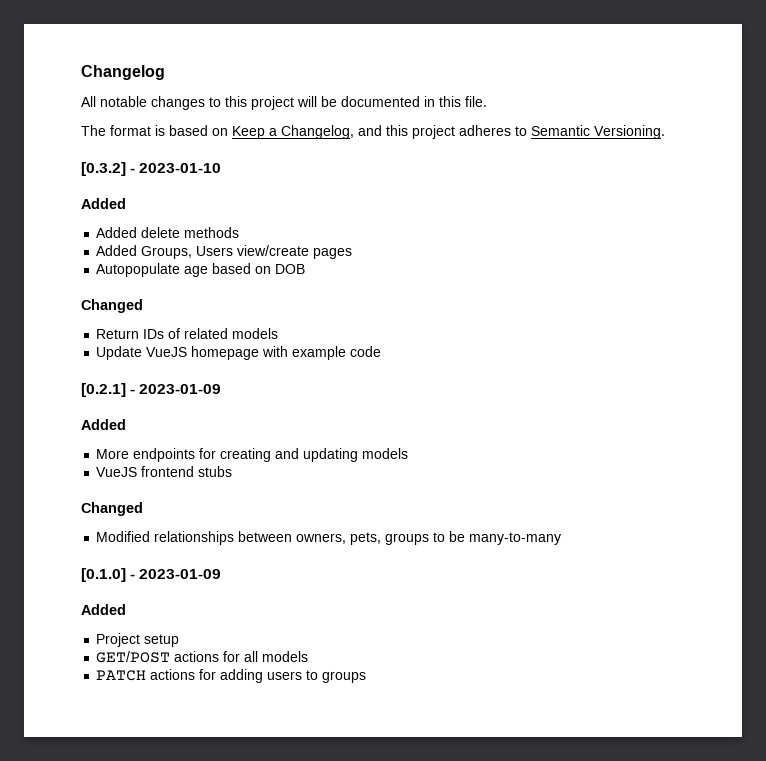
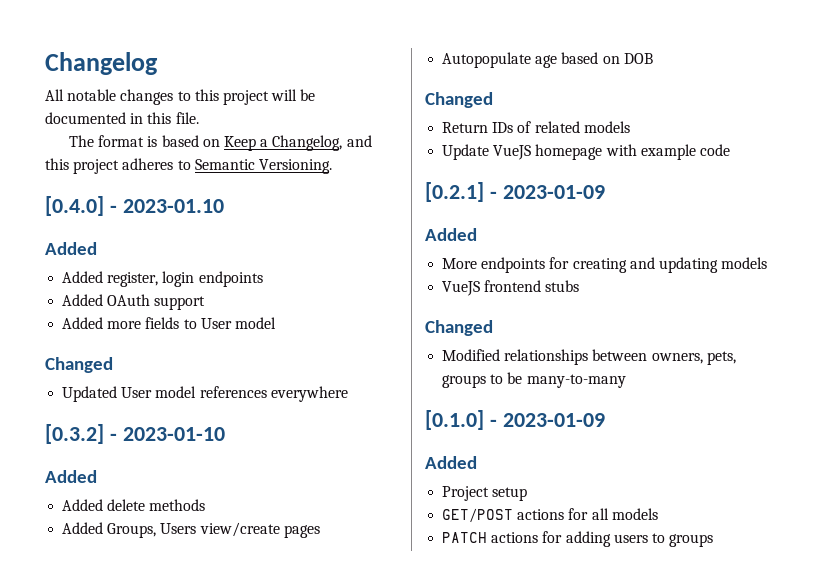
+ [0.4.0] - 2023-01.10
+ Added
+ Added register, login endpoints
+ Added OAuth support
+ Added more fields to User model
+ Changed
+ Updated User model references everywhere

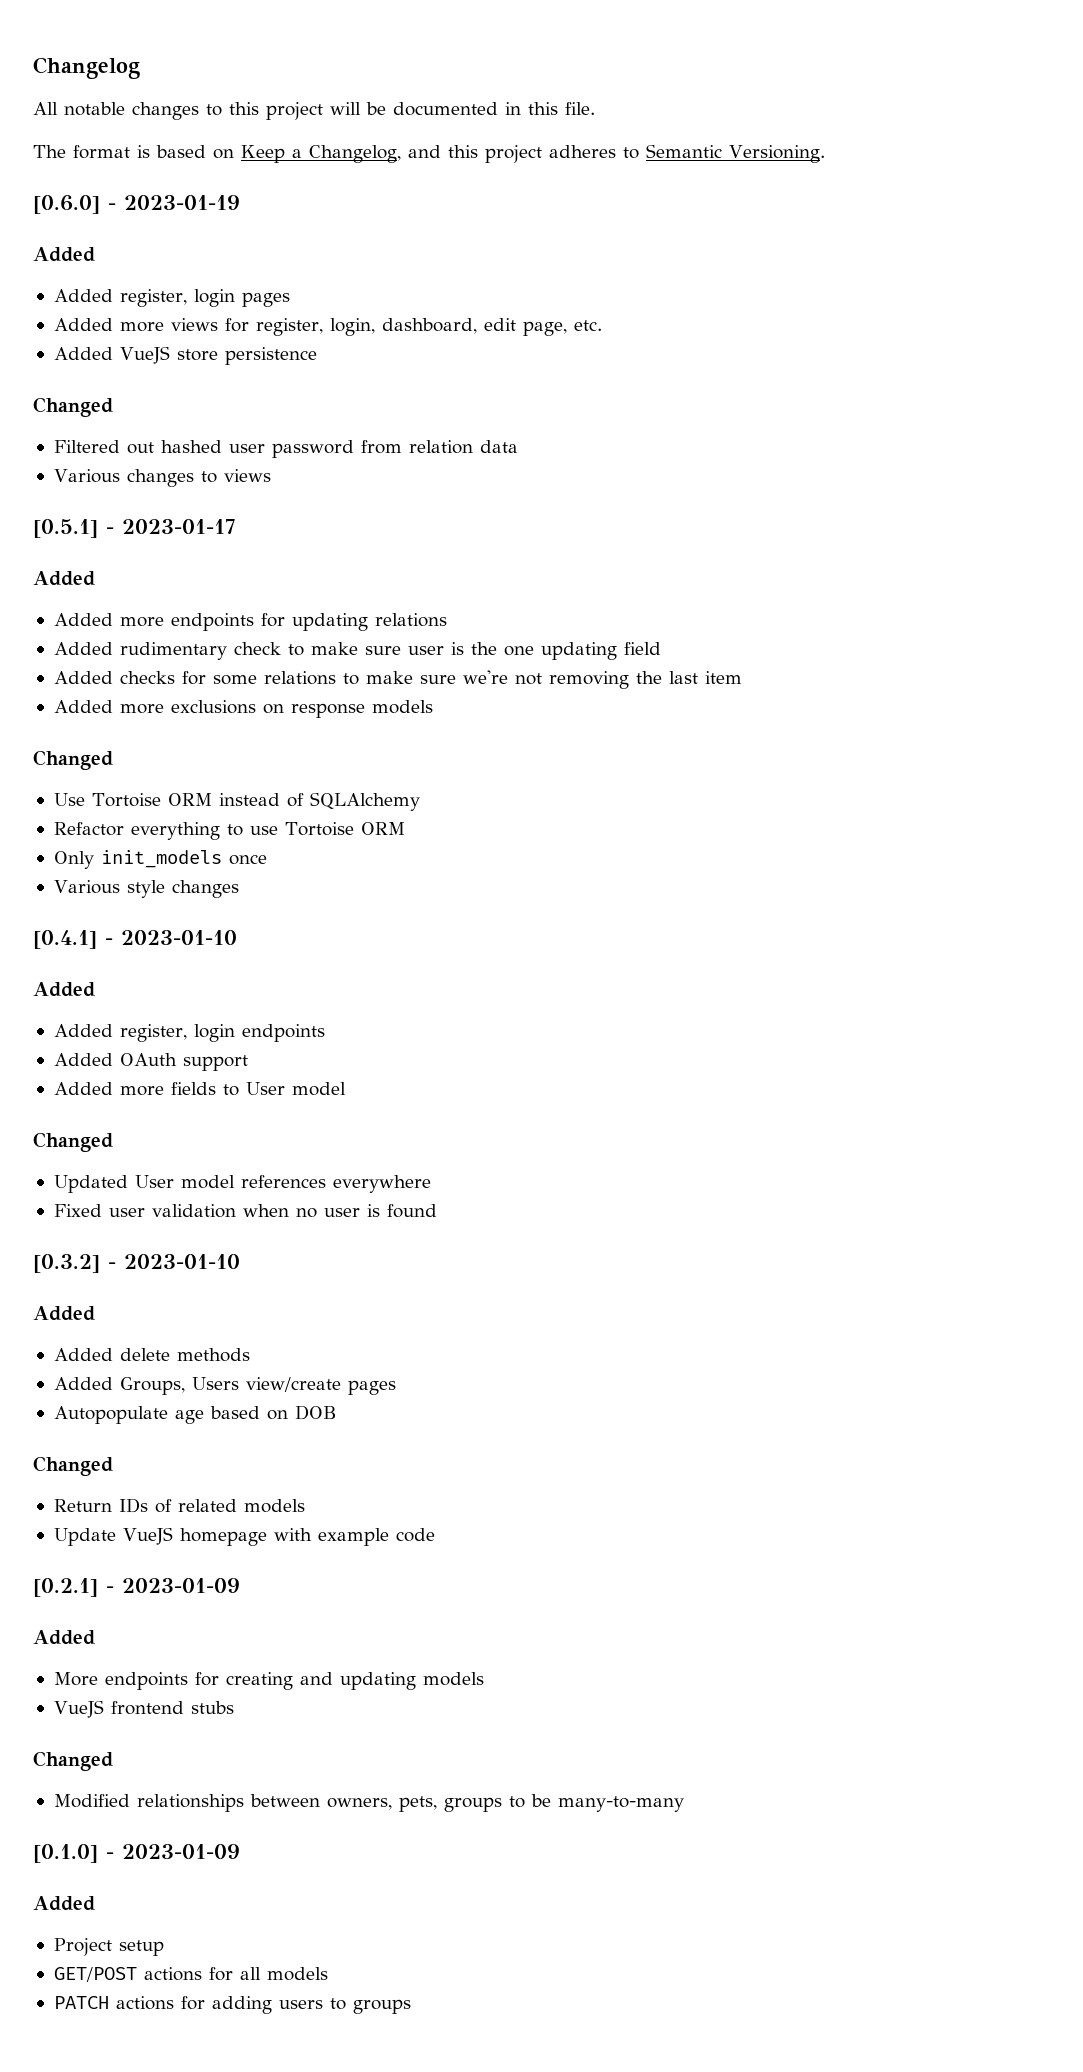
- [0.4.0] - 2023-01.10
+ [0.6.0] - 2023-01-19
+ Added
+ Added register, login pages
+ Added more views for register, login, dashboard, edit page, etc.
+ Added VueJS store persistence
+ Changed
+ Filtered out hashed user password from relation data
+ Various changes to views
+ [0.5.1] - 2023-01-17
+ Added
+ Added more endpoints for updating relations
+ Added rudimentary check to make sure user is the one updating field
+ Added checks for some relations to make sure we're not removing the last item
+ Added more exclusions on response models
+ Changed
+ Use Tortoise ORM instead of SQLAlchemy
+ Refactor everything to use Tortoise ORM
+ Only init_models once
+ Various style changes
+ [0.4.1] - 2023-01-10
+ Fixed user validation when no user is found

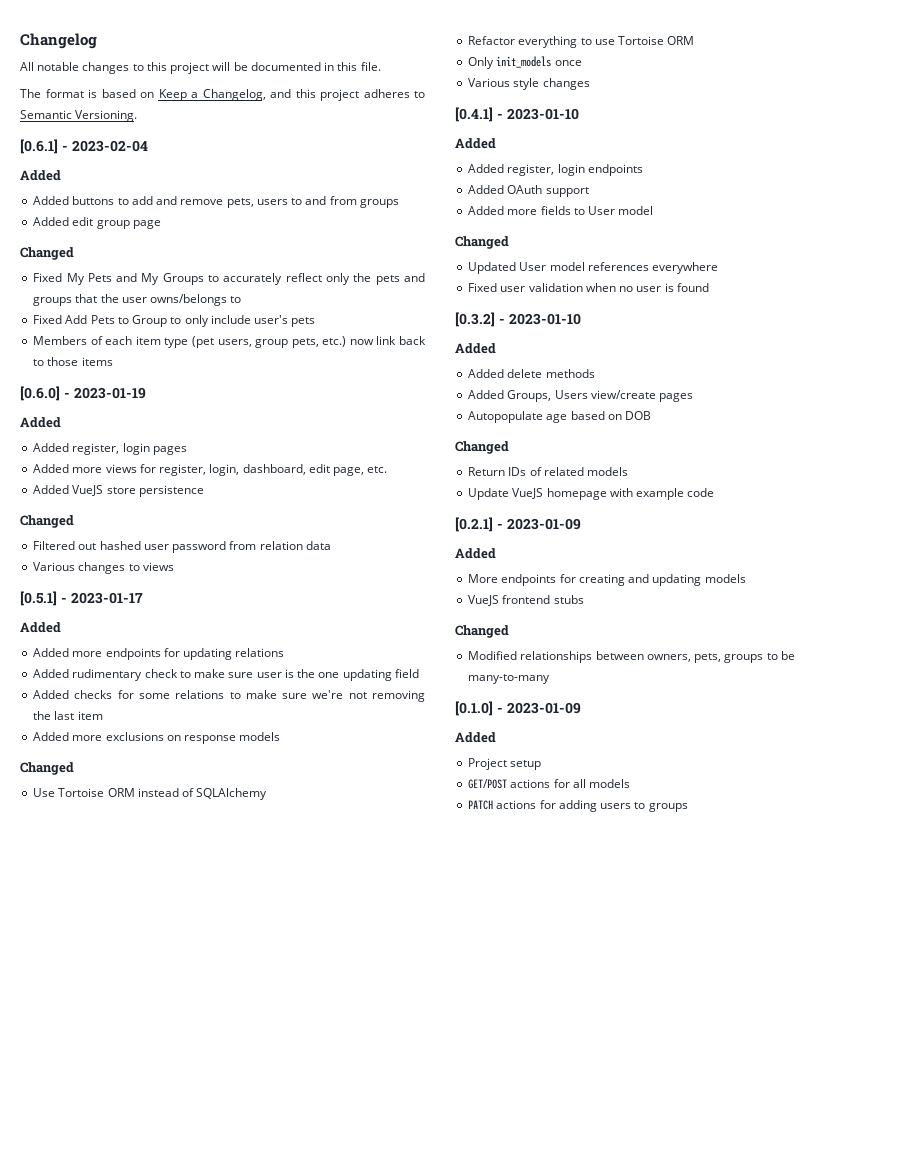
+ [0.6.1] - 2023-02-04
+ Added
+ Added buttons to add and remove pets, users to and from groups
+ Added edit group page
+ Changed
+ Fixed My Pets and My Groups to accurately reflect only the pets and groups that the user owns/belongs to
+ Fixed Add Pets to Group to only include user's pets
+ Members of each item type (pet users, group pets, etc.) now link back to those items

